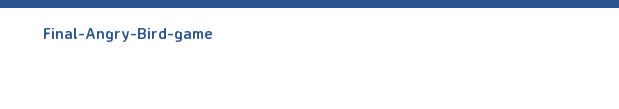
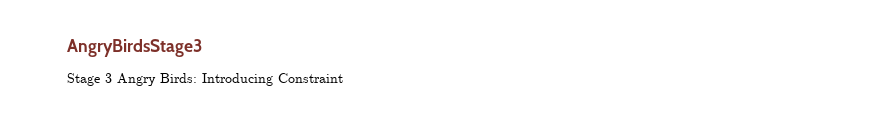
- Final-Angry-Bird-game
+ AngryBirdsStage3
+ Stage 3 Angry Birds: Introducing Constraint

